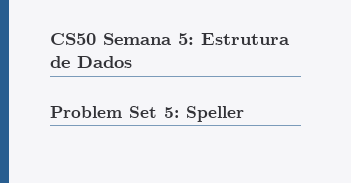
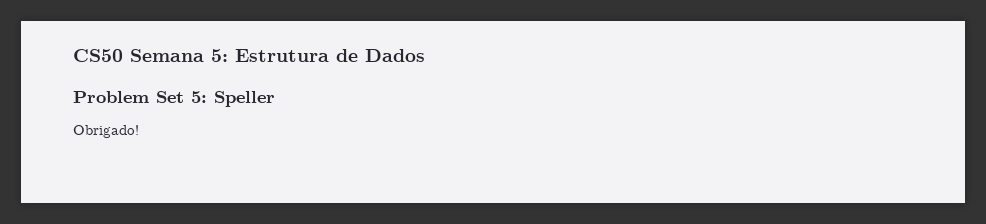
+ Obrigado!

